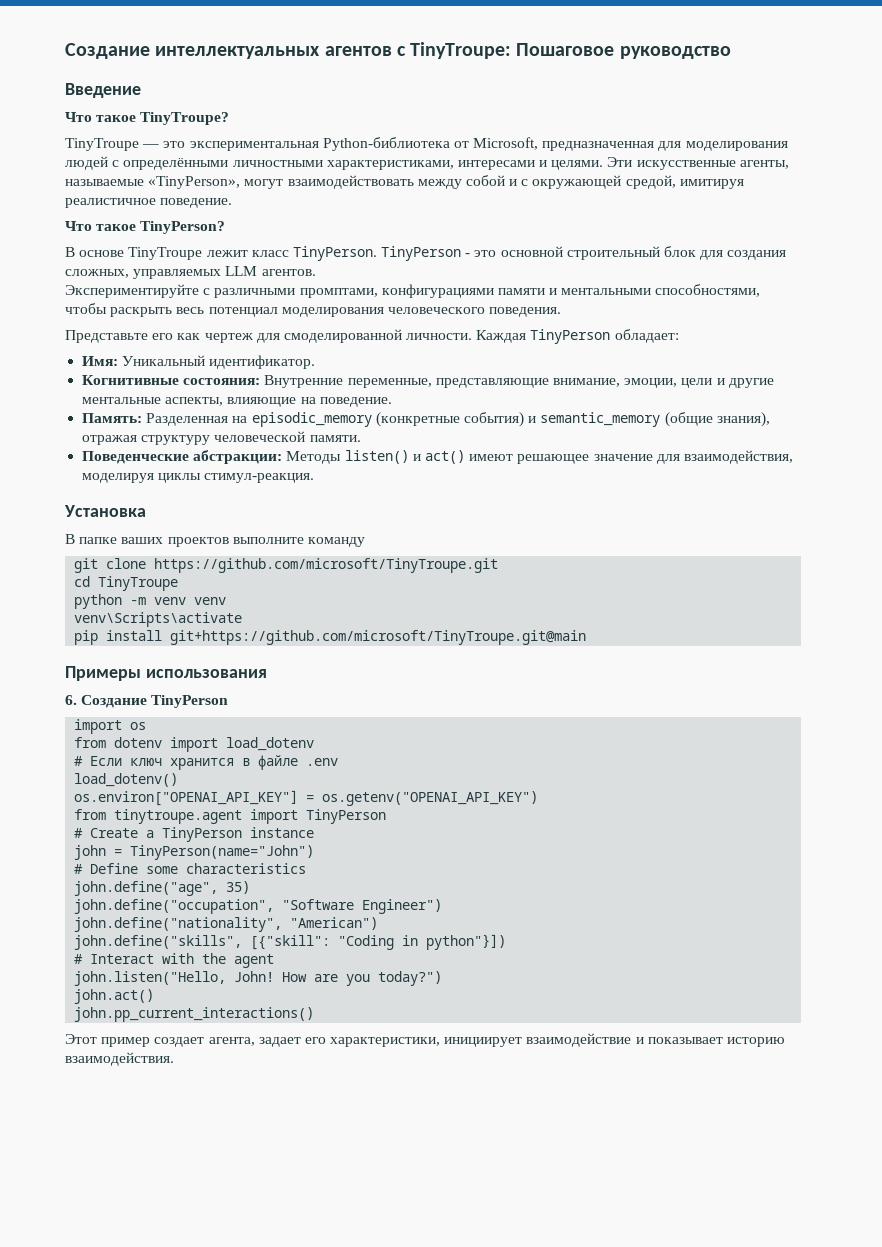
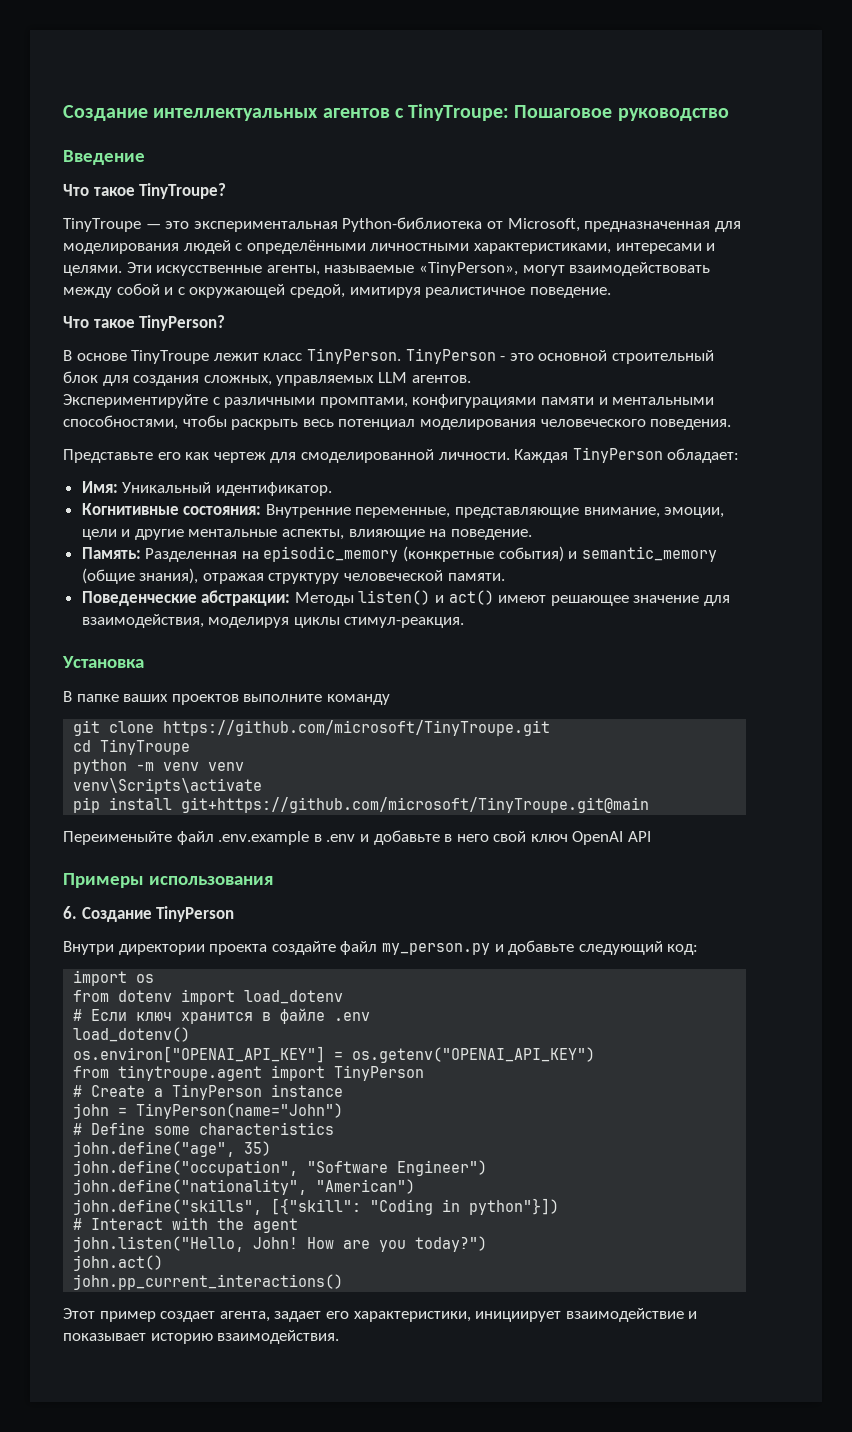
+ Переименыйте файл .env.example в .env и добавьте в него свой ключ OpenAI API
+ Внутри директории проекта создайте файл my_person.py и добавьте следующий код:

